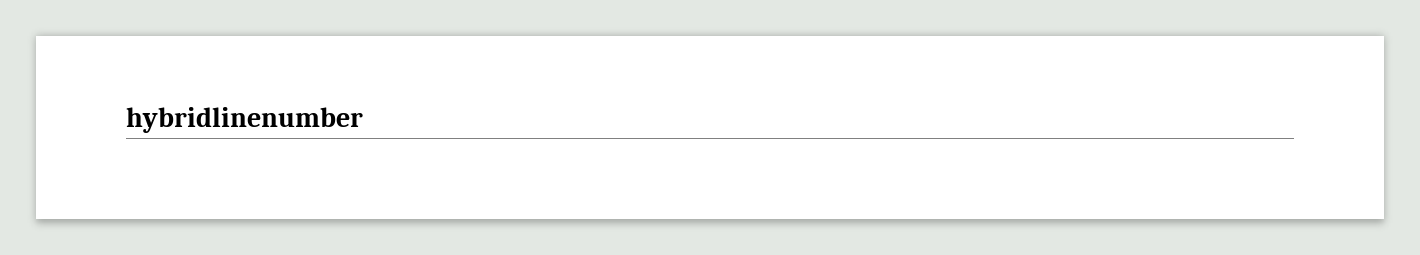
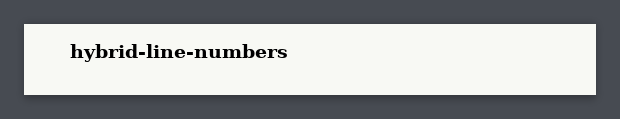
- hybridlinenumber
+ hybrid-line-numbers

